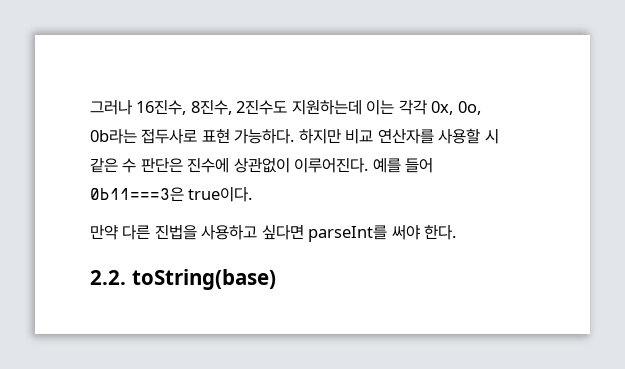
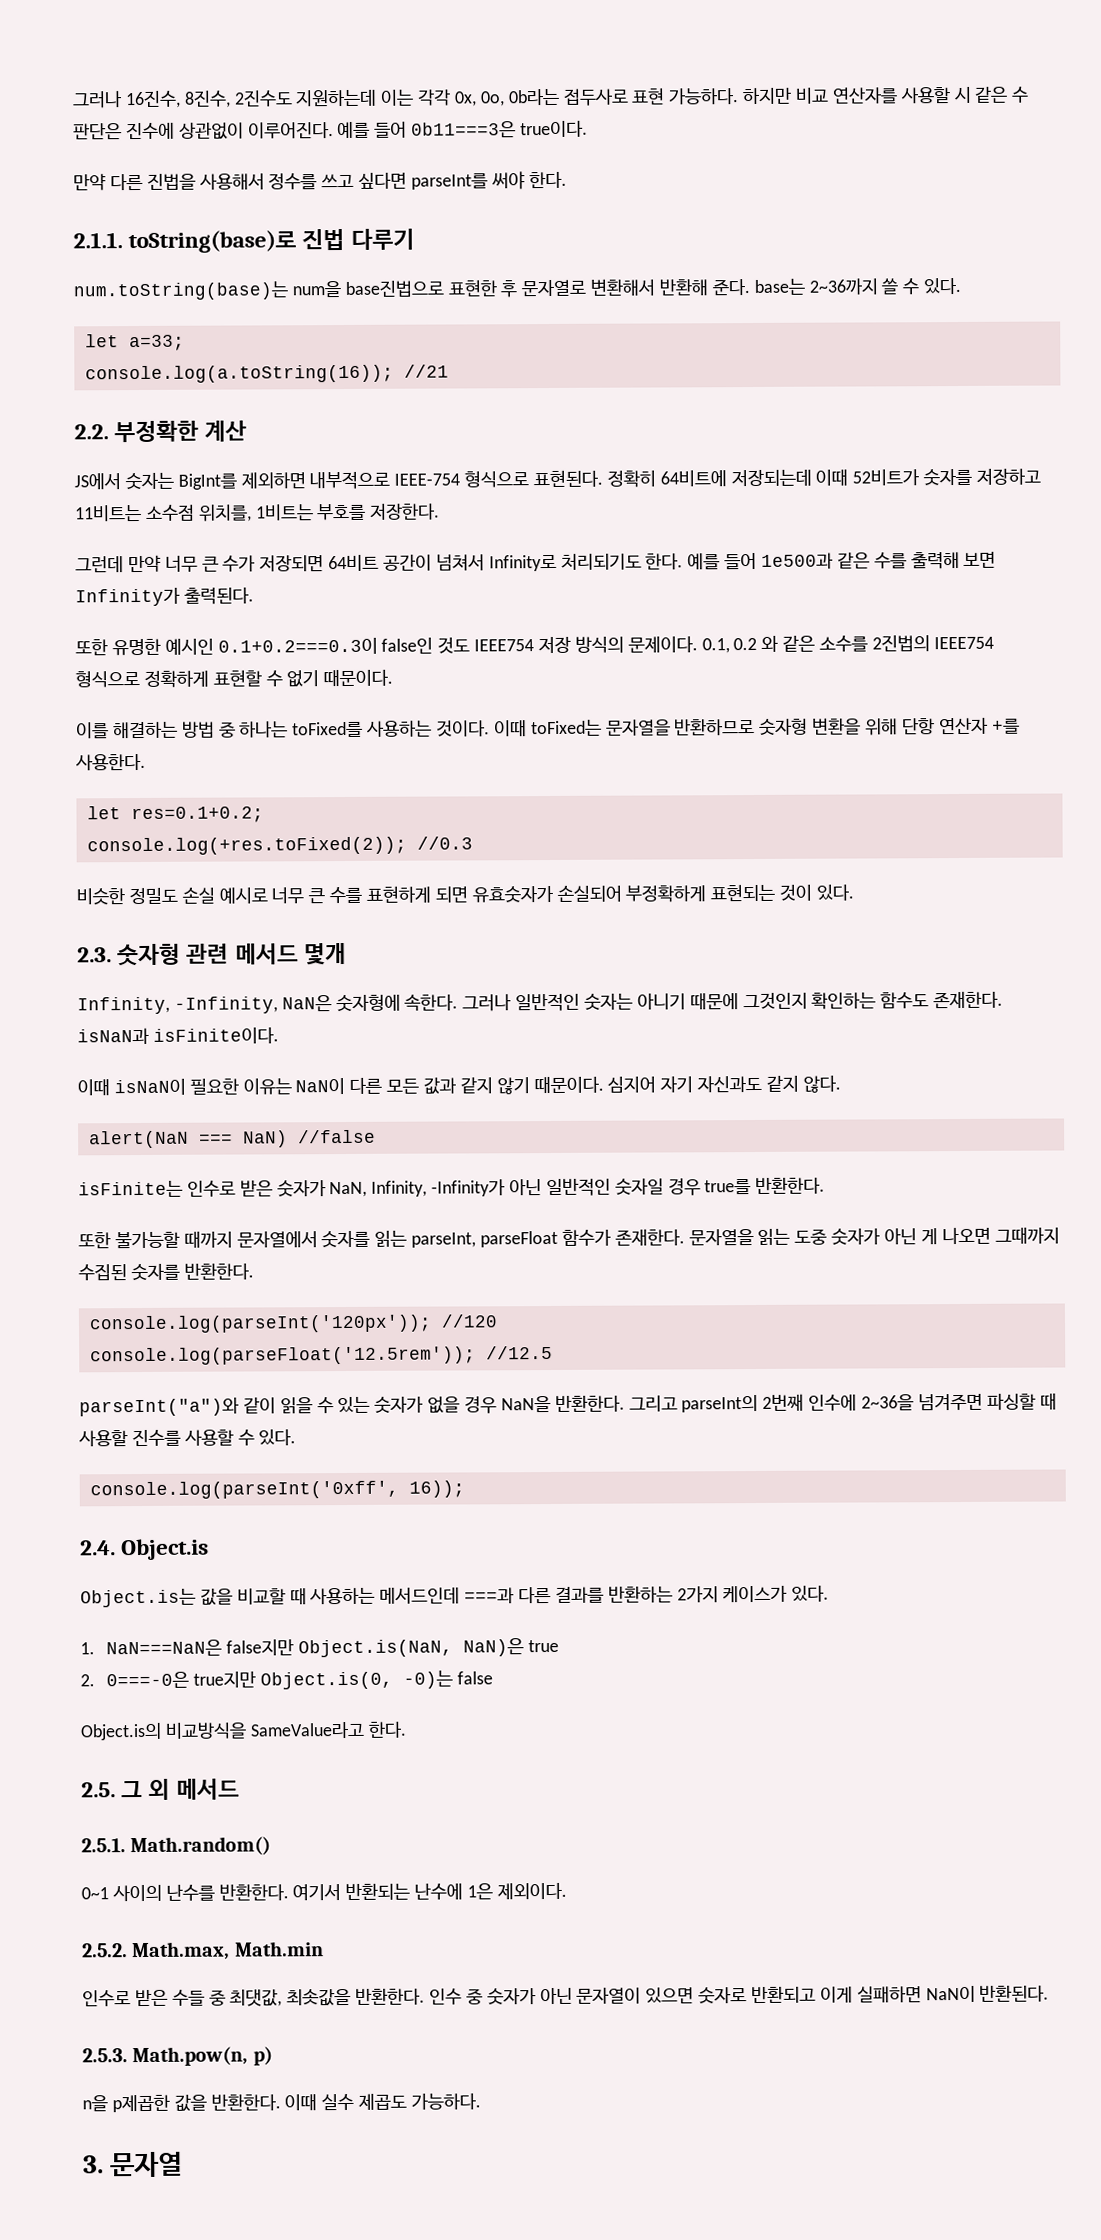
- 만약 다른 진법을 사용하고 싶다면 parseInt를 써야 한다.
+ 만약 다른 진법을 사용해서 정수를 쓰고 싶다면 parseInt를 써야 한다.
- 2.2. toString(base)
+ 2.1.1. toString(base)로 진법 다루기
+ num.toString(base)는 num을 base진법으로 표현한 후 문자열로 변환해서 반환해 준다. base는 2~36까지 쓸 수 있다.
+ let a=33;
+ console.log(a.toString(16)); //21
+ 2.2. 부정확한 계산
+ JS에서 숫자는 BigInt를 제외하면 내부적으로 IEEE-754 형식으로 표현된다. 정확히 64비트에 저장되는데 이때 52비트가 숫자를 저장하고 11비트는 소수점 위치를, 1비트는 부호를 저장한다.
+ 그런데 만약 너무 큰 수가 저장되면 64비트 공간이 넘쳐서 Infinity로 처리되기도 한다. 예를 들어 1e500과 같은 수를 출력해 보면 Infinity가 출력된다.
+ 또한 유명한 예시인 0.1+0.2===0.3이 false인 것도 IEEE754 저장 방식의 문제이다. 0.1, 0.2 와 같은 소수를 2진법의 IEEE754 형식으로 정확하게 표현할 수 없기 때문이다.
+ 이를 해결하는 방법 중 하나는 toFixed를 사용하는 것이다. 이때 toFixed는 문자열을 반환하므로 숫자형 변환을 위해 단항 연산자 +를 사용한다.
+ let res=0.1+0.2;
+ console.log(+res.toFixed(2)); //0.3
+ 비슷한 정밀도 손실 예시로 너무 큰 수를 표현하게 되면 유효숫자가 손실되어 부정확하게 표현되는 것이 있다.
+ 2.3. 숫자형 관련 메서드 몇개
+ Infinity, -Infinity, NaN은 숫자형에 속한다. 그러나 일반적인 숫자는 아니기 때문에 그것인지 확인하는 함수도 존재한다. isNaN과 isFinite이다.
+ 이때 isNaN이 필요한 이유는 NaN이 다른 모든 값과 같지 않기 때문이다. 심지어 자기 자신과도 같지 않다.
+ alert(NaN === NaN) //false
+ isFinite는 인수로 받은 숫자가 NaN, Infinity, -Infinity가 아닌 일반적인 숫자일 경우 true를 반환한다.
+ 또한 불가능할 때까지 문자열에서 숫자를 읽는 parseInt, parseFloat 함수가 존재한다. 문자열을 읽는 도중 숫자가 아닌 게 나오면 그때까지 수집된 숫자를 반환한다.
+ console.log(parseInt('120px')); //120
+ console.log(parseFloat('12.5rem')); //12.5
+ parseInt("a")와 같이 읽을 수 있는 숫자가 없을 경우 NaN을 반환한다. 그리고 parseInt의 2번째 인수에 2~36을 넘겨주면 파싱할 때 사용할 진수를 사용할 수 있다.
+ console.log(parseInt('0xff', 16));
+ 2.4. Object.is
+ Object.is는 값을 비교할 때 사용하는 메서드인데 ===과 다른 결과를 반환하는 2가지 케이스가 있다.
+ 1. NaN===NaN은 false지만 Object.is(NaN, NaN)은 true
+ 2. 0===-0은 true지만 Object.is(0, -0)는 false
+ Object.is의 비교방식을 SameValue라고 한다.
+ 2.5. 그 외 메서드
+ 2.5.1. Math.random()
+ 0~1 사이의 난수를 반환한다. 여기서 반환되는 난수에 1은 제외이다.
+ 2.5.2. Math.max, Math.min
+ 인수로 받은 수들 중 최댓값, 최솟값을 반환한다. 인수 중 숫자가 아닌 문자열이 있으면 숫자로 반환되고 이게 실패하면 NaN이 반환된다.
+ 2.5.3. Math.pow(n, p)
+ n을 p제곱한 값을 반환한다. 이때 실수 제곱도 가능하다.
+ 3. 문자열

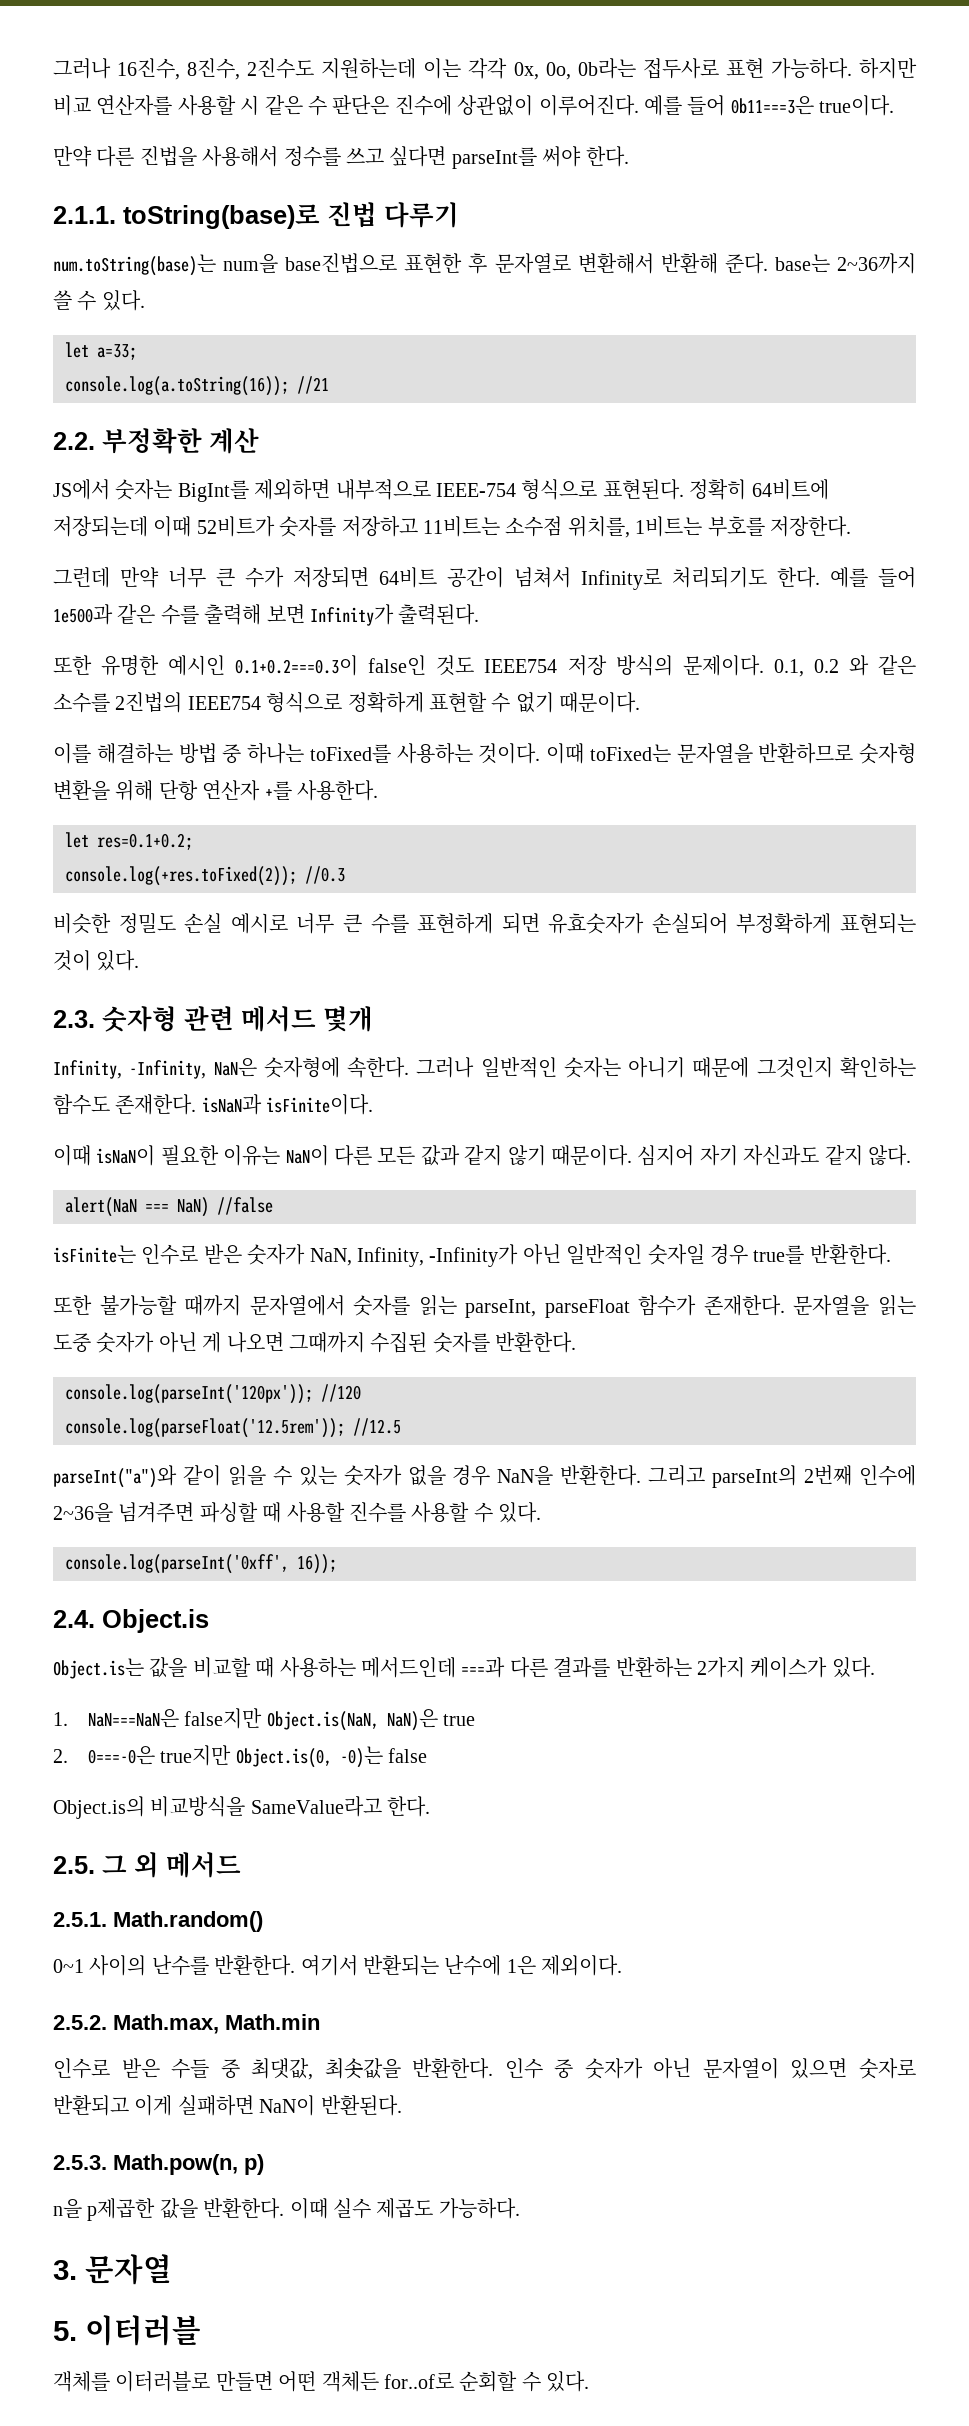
+ 5. 이터러블
+ 객체를 이터러블로 만들면 어떤 객체든 for..of로 순회할 수 있다.

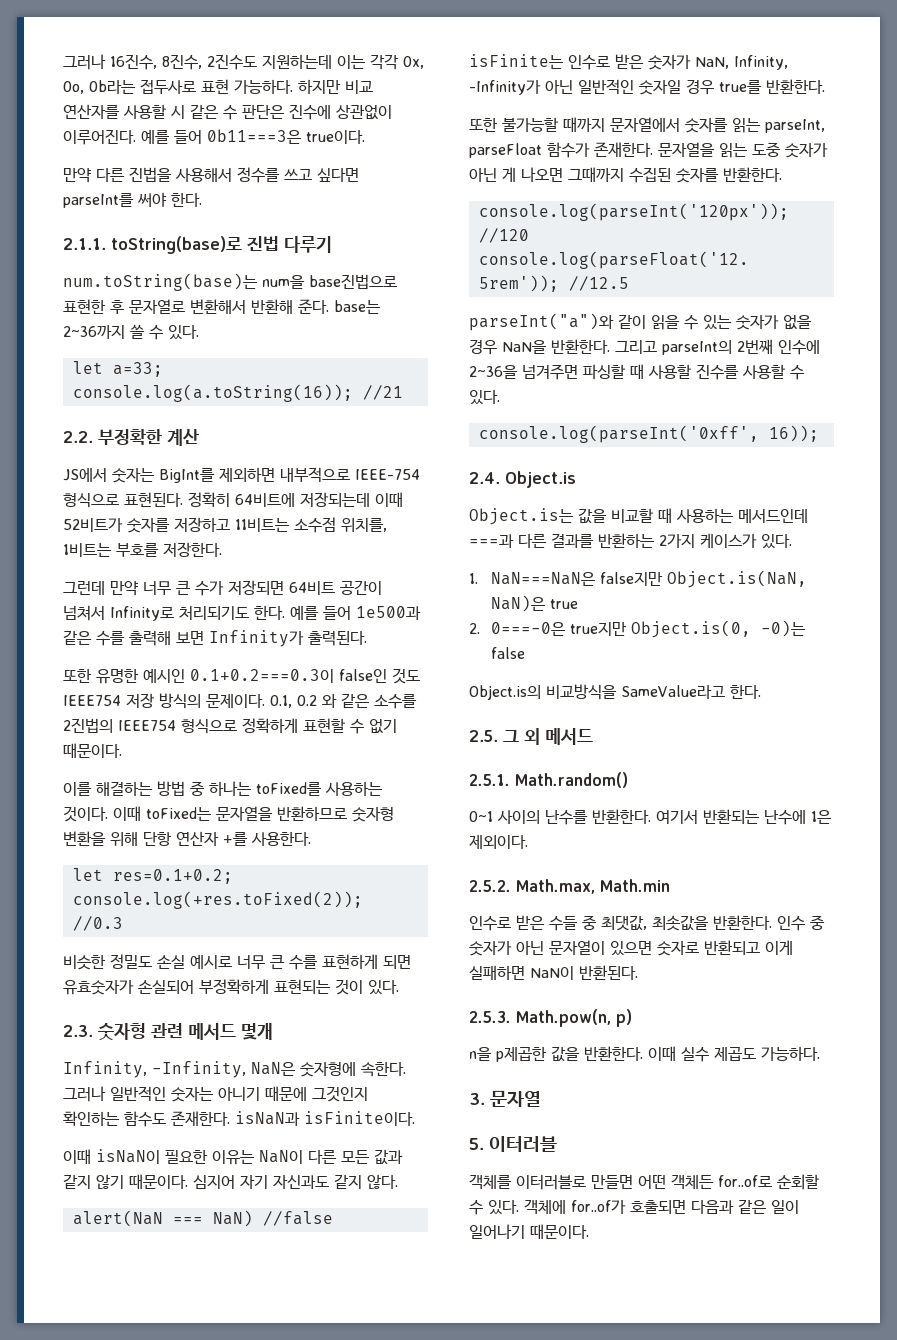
+ 객체에 for..of가 호출되면 다음과 같은 일이 일어나기 때문이다.

